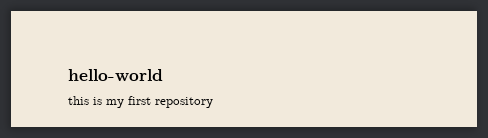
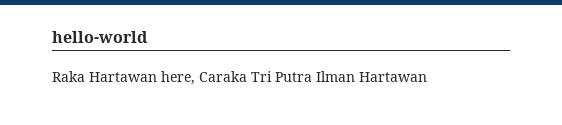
- this is my first repository
+ Raka Hartawan here, Caraka Tri Putra Ilman Hartawan

